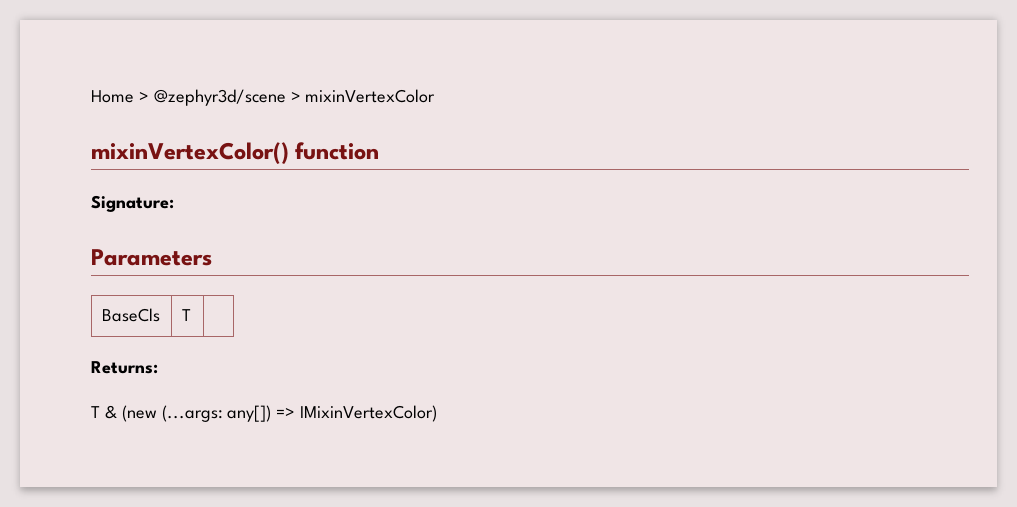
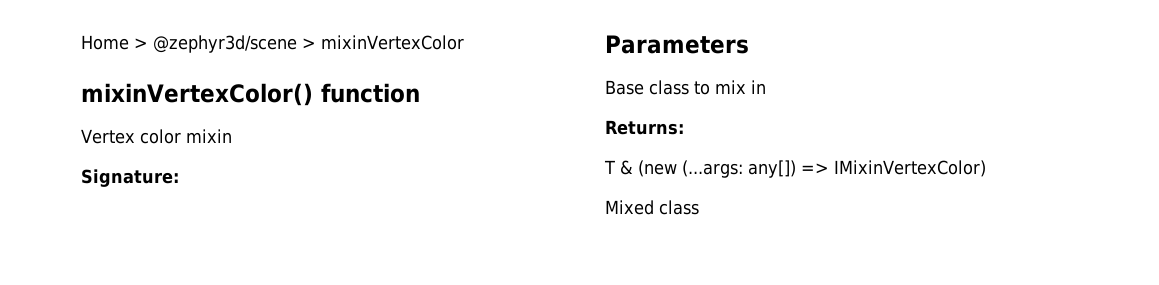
+ Vertex color mixin
- BaseCls | T |
+ Base class to mix in
+ Mixed class

